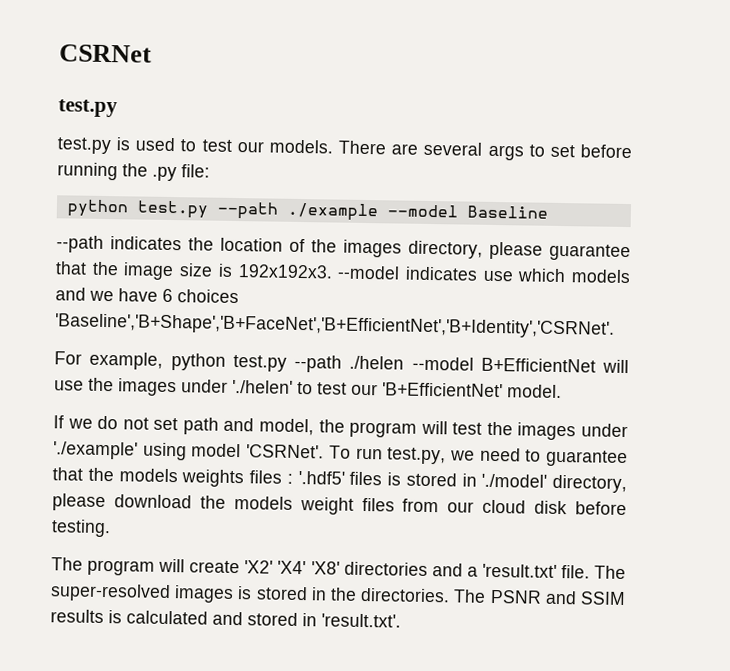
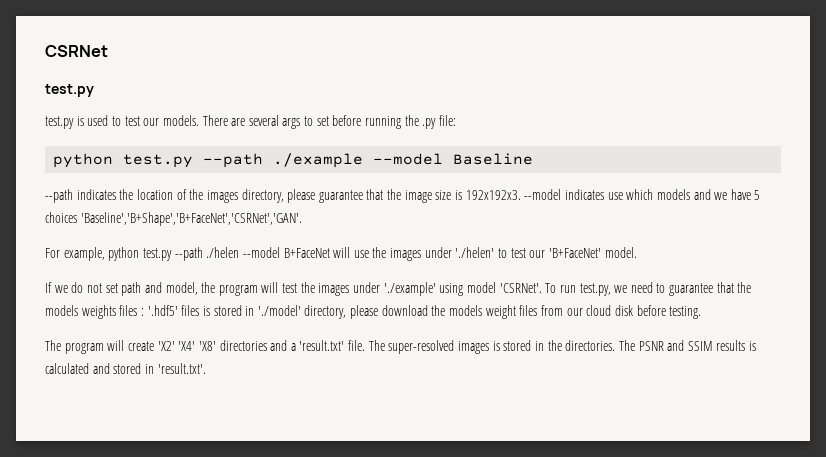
- --model indicates use which models and we have 6 choices 'Baseline','B+Shape','B+FaceNet','B+EfficientNet','B+Identity','CSRNet'.
+ --model indicates use which models and we have 5 choices 'Baseline','B+Shape','B+FaceNet','CSRNet','GAN'.
- For example, python test.py --path ./helen --model B+EfficientNet will use the images under './helen' to test our 'B+EfficientNet' model.
+ For example, python test.py --path ./helen --model B+FaceNet will use the images under './helen' to test our 'B+FaceNet' model.

